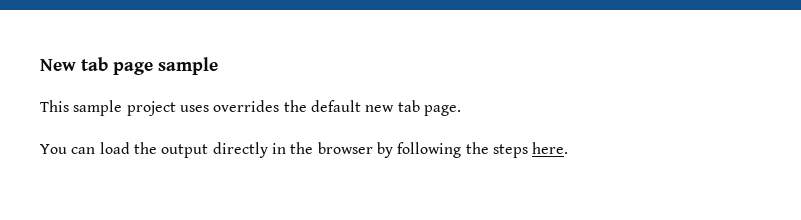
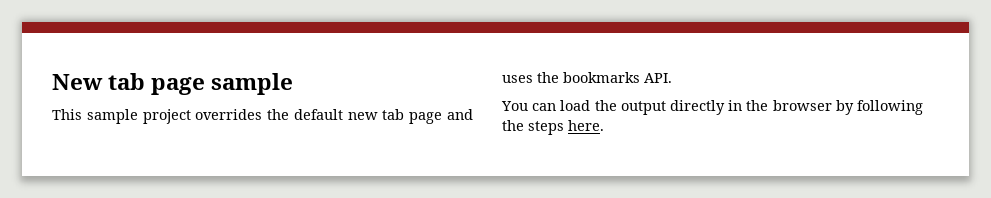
- This sample project uses overrides the default new tab page.
+ This sample project overrides the default new tab page and uses the bookmarks API.

